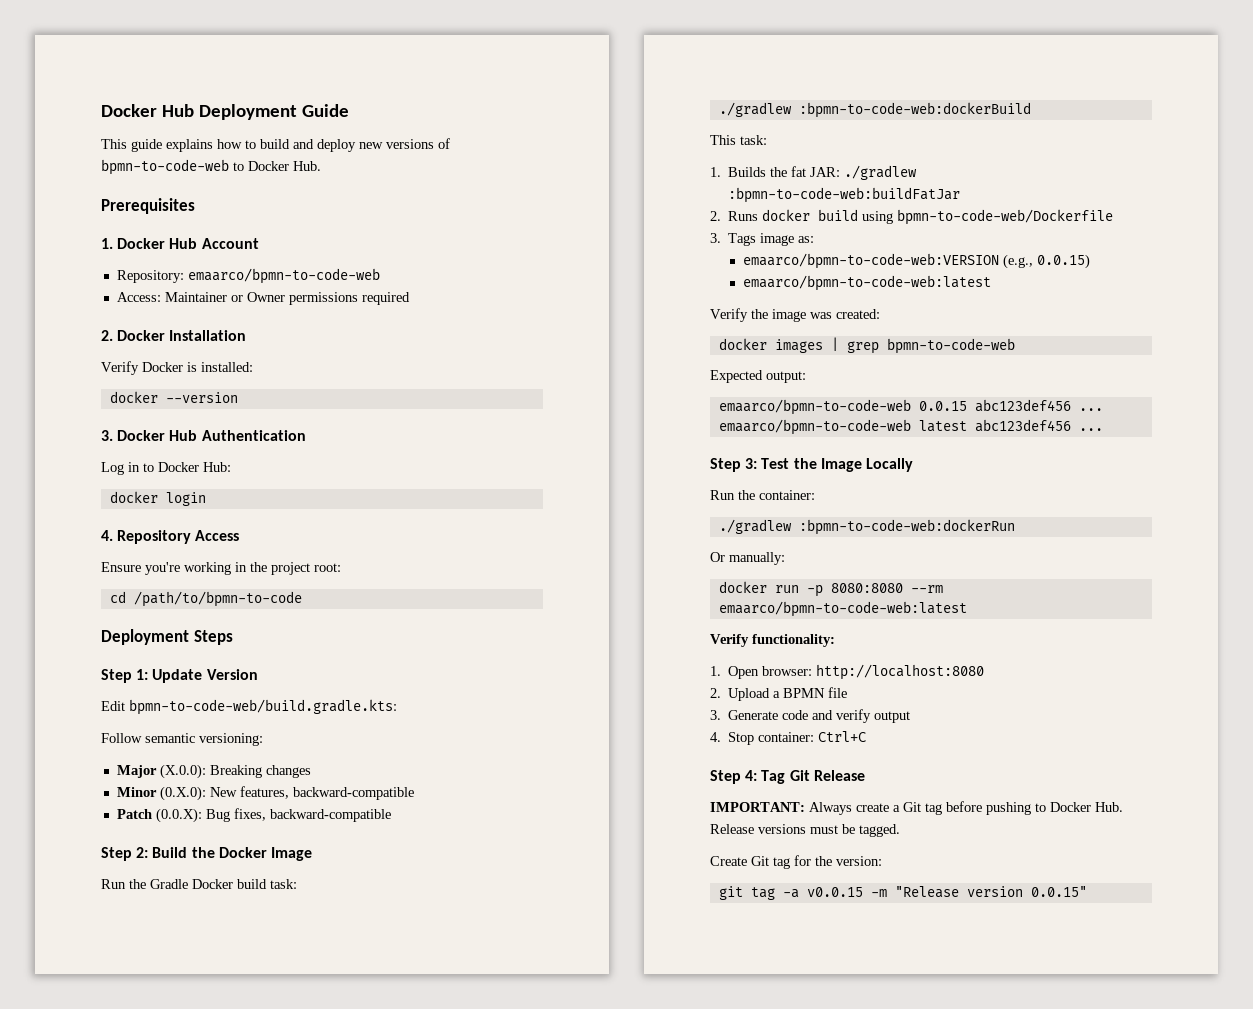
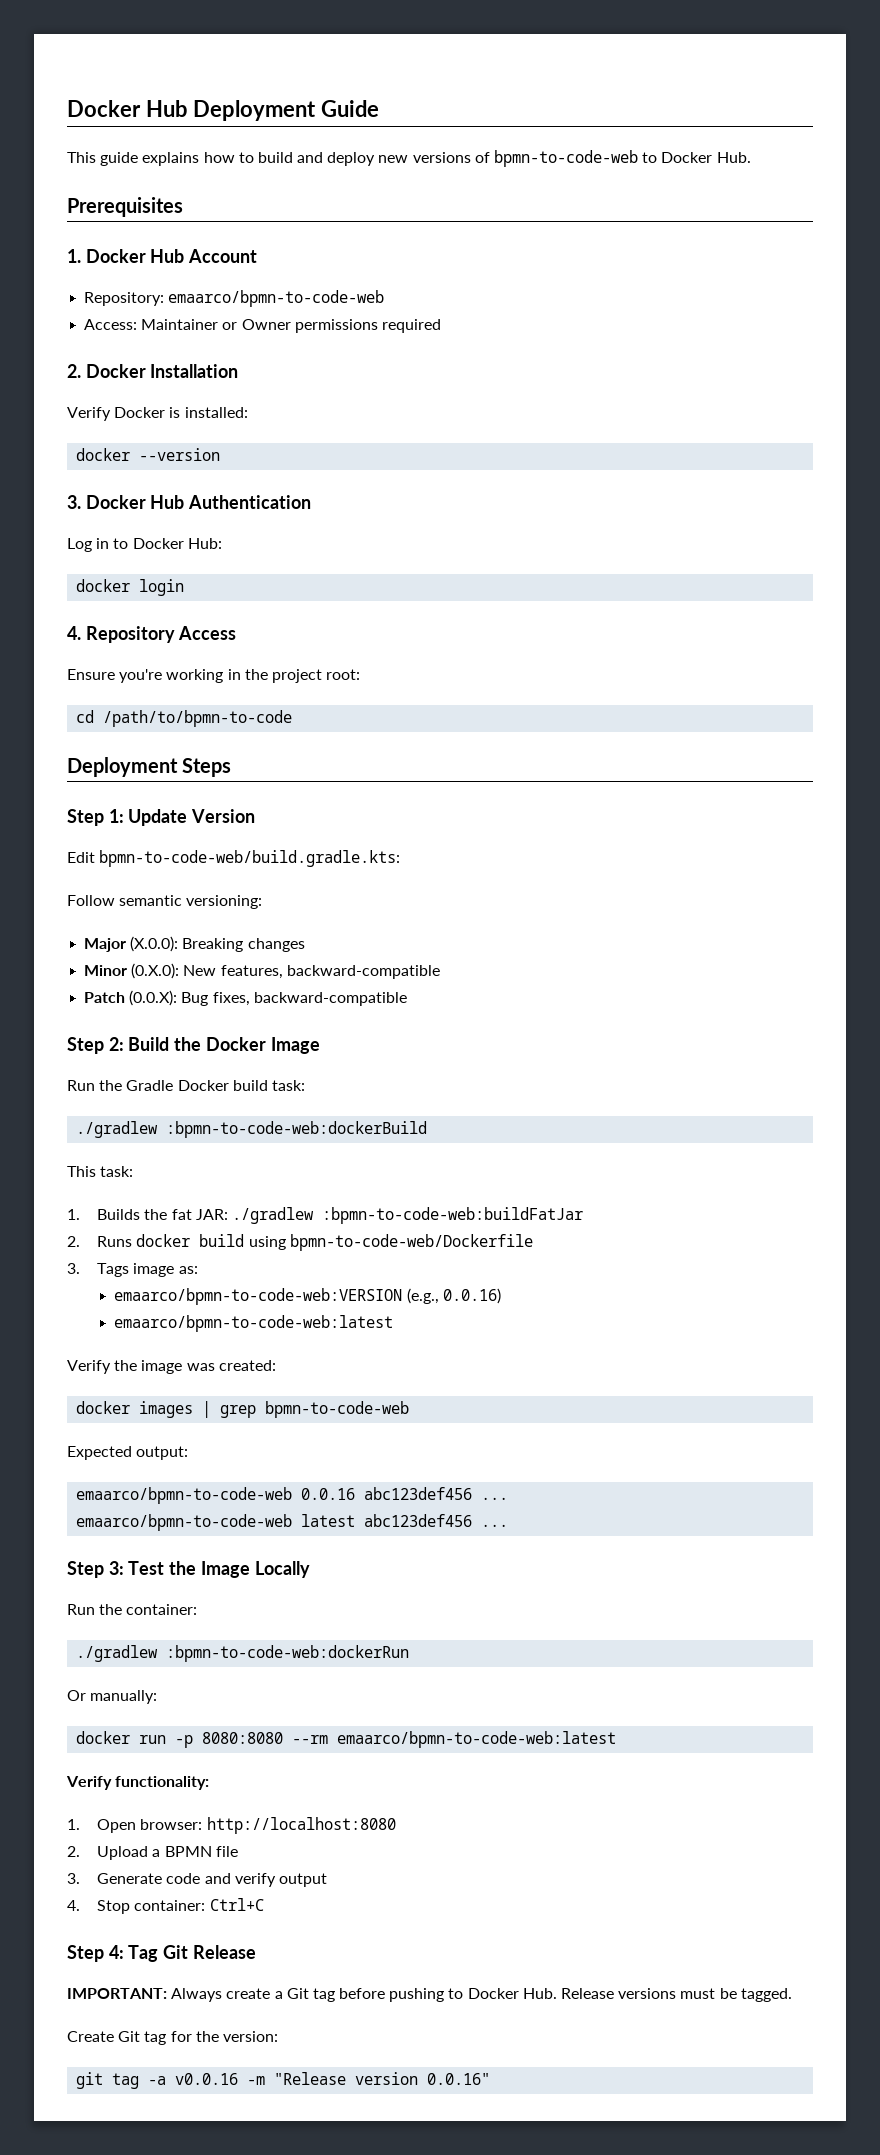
- emaarco/bpmn-to-code-web:VERSION (e.g., 0.0.15)
+ emaarco/bpmn-to-code-web:VERSION (e.g., 0.0.16)
- emaarco/bpmn-to-code-web 0.0.15 abc123def456 ...
+ emaarco/bpmn-to-code-web 0.0.16 abc123def456 ...
- git tag -a v0.0.15 -m "Release version 0.0.15"
+ git tag -a v0.0.16 -m "Release version 0.0.16"

